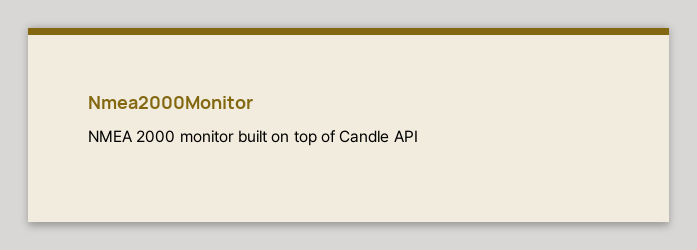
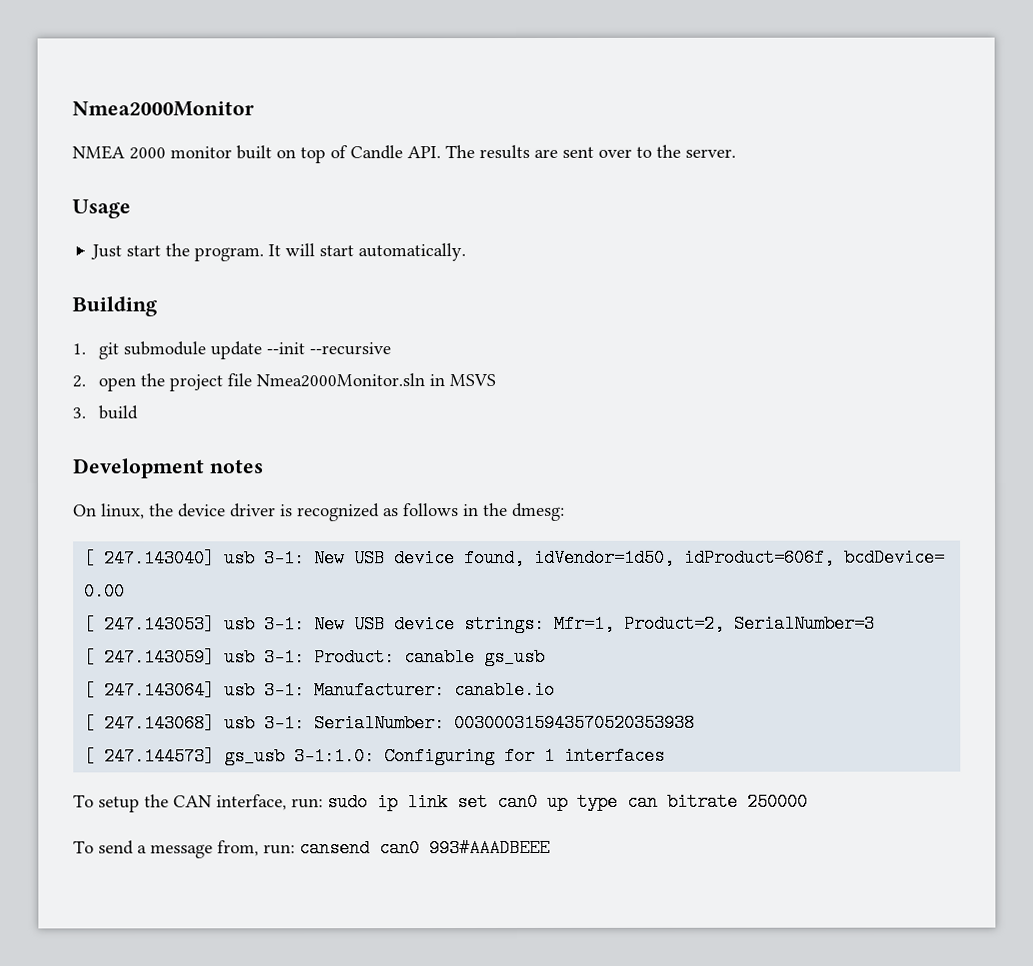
- NMEA 2000 monitor built on top of Candle API
+ NMEA 2000 monitor built on top of Candle API. The results are sent over to the server.
+ Usage
+ Just start the program. It will start automatically.
+ Building
+ 1. git submodule update --init --recursive
+ 2. open the project file Nmea2000Monitor.sln in MSVS
+ 3. build
+ Development notes
+ On linux, the device driver is recognized as follows in the dmesg:
+ [ 247.143040] usb 3-1: New USB device found, idVendor=1d50, idProduct=606f, bcdDevice= 0.00
+ [ 247.143053] usb 3-1: New USB device strings: Mfr=1, Product=2, SerialNumber=3
+ [ 247.143059] usb 3-1: Product: canable gs_usb
+ [ 247.143064] usb 3-1: Manufacturer: canable.io
+ [ 247.143068] usb 3-1: SerialNumber: 003000315943570520353938
+ [ 247.144573] gs_usb 3-1:1.0: Configuring for 1 interfaces
+ To setup the CAN interface, run: sudo ip link set can0 up type can bitrate 250000
+ To send a message from, run: cansend can0 993#AAADBEEE

